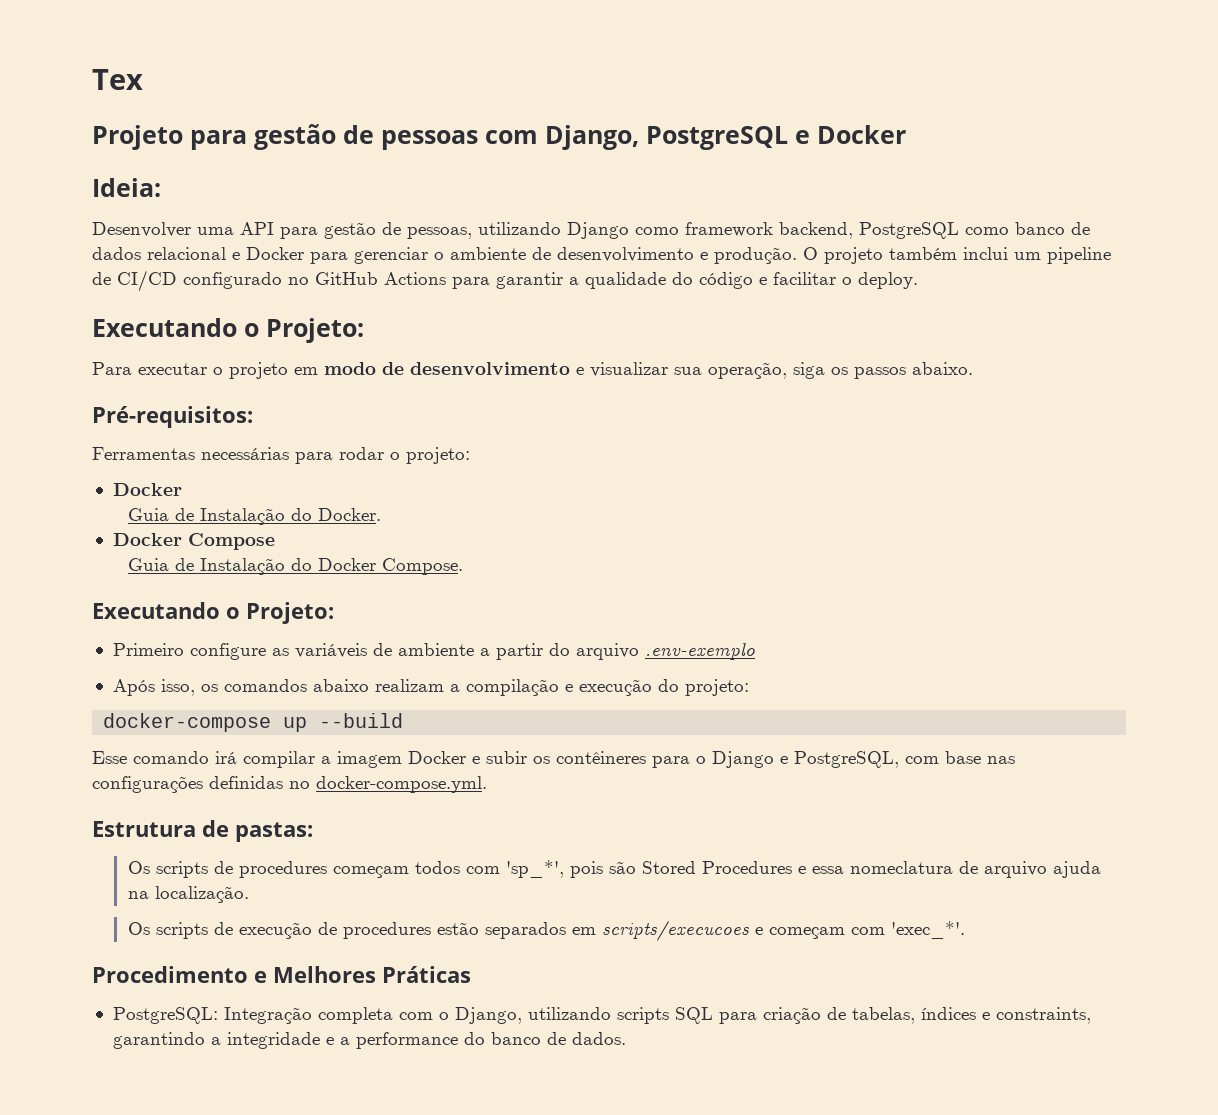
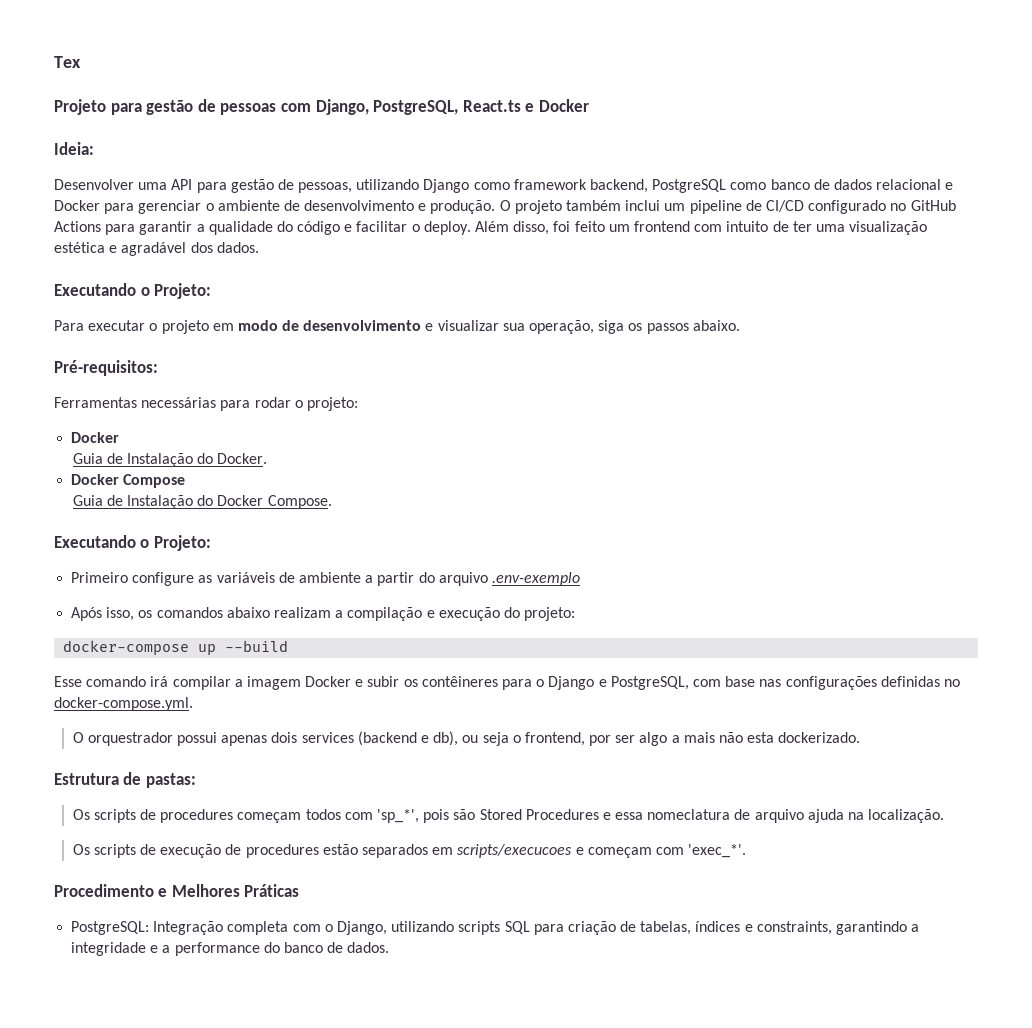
- Projeto para gestão de pessoas com Django, PostgreSQL e Docker
+ Projeto para gestão de pessoas com Django, PostgreSQL, React.ts e Docker
+ Além disso, foi feito um frontend com intuito de ter uma visualização estética e agradável dos dados.
+ O orquestrador possui apenas dois services (backend e db), ou seja o frontend, por ser algo a mais não esta dockerizado.

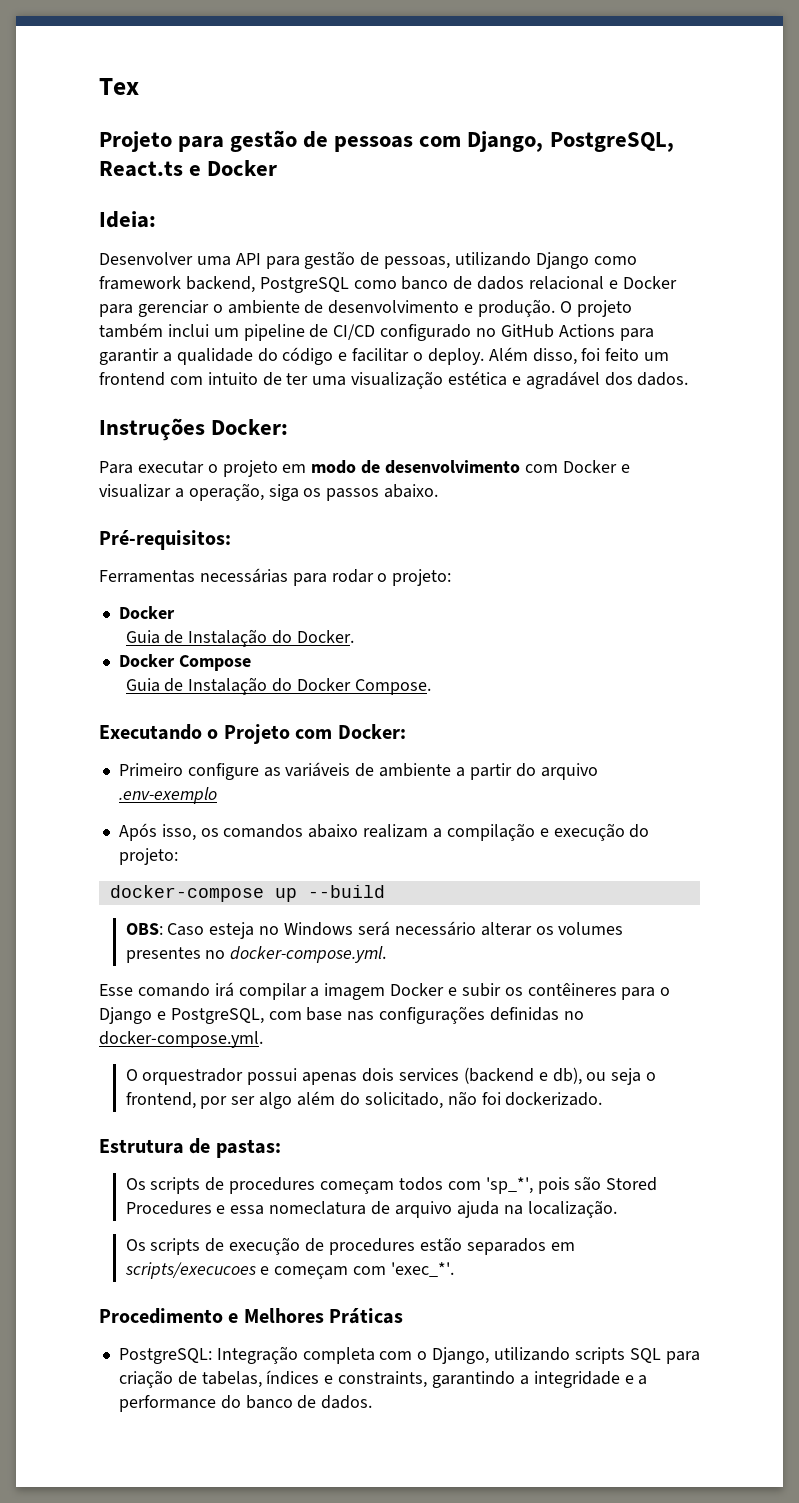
  Além disso, foi feito um frontend com intuito de ter uma visualização estética e agradável dos dados.
- Executando o Projeto:
+ Instruções Docker:
- Para executar o projeto em modo de desenvolvimento e visualizar sua operação, siga os passos abaixo.
+ Para executar o projeto em modo de desenvolvimento com Docker e visualizar a operação, siga os passos abaixo.
  Guia de Instalação do Docker Compose.
- Executando o Projeto:
+ Executando o Projeto com Docker:
+ OBS: Caso esteja no Windows será necessário alterar os volumes presentes no docker-compose.yml.
- O orquestrador possui apenas dois services (backend e db), ou seja o frontend, por ser algo a mais não esta dockerizado.
+ O orquestrador possui apenas dois services (backend e db), ou seja o frontend, por ser algo além do solicitado, não foi dockerizado.

